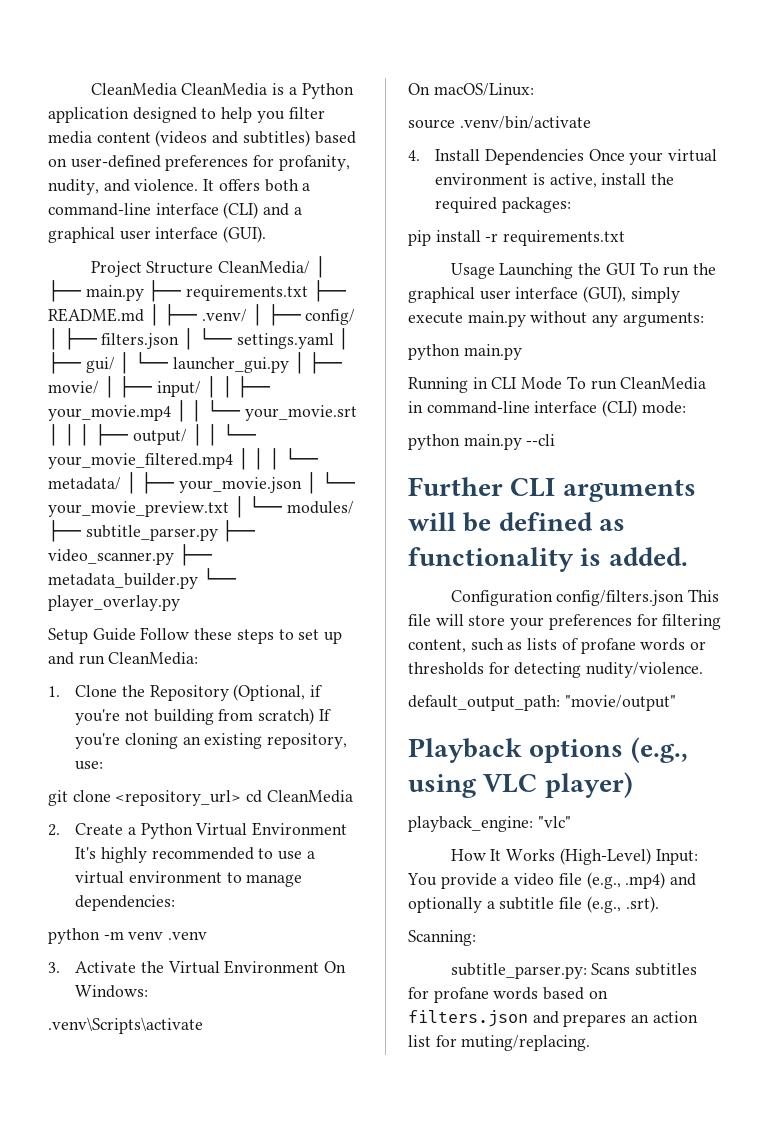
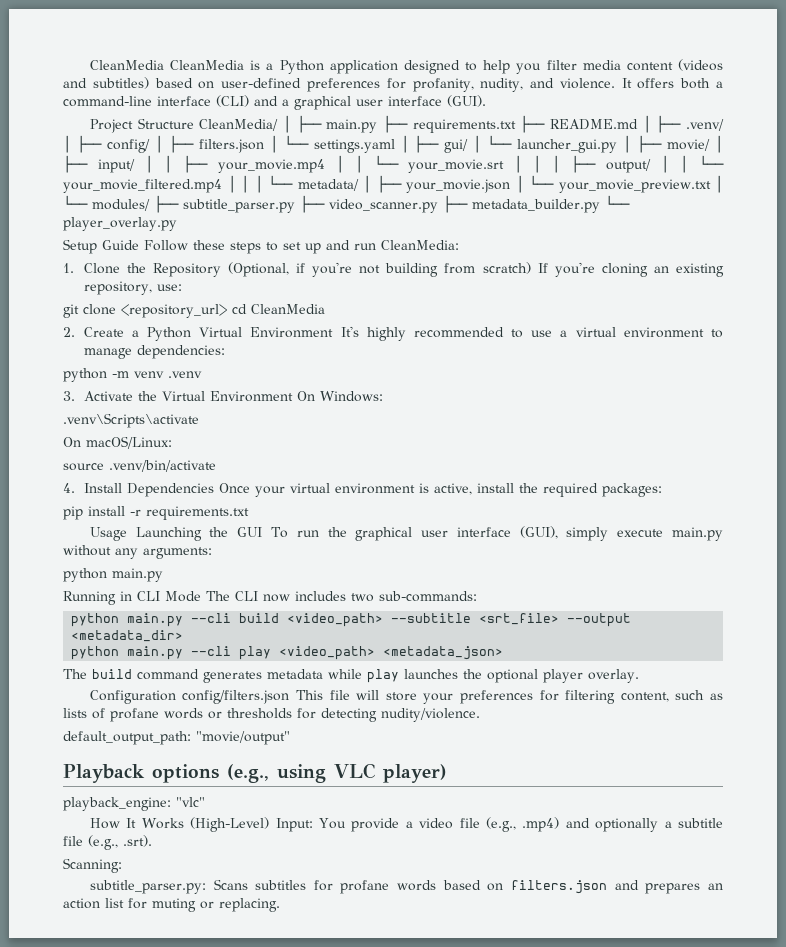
- Running in CLI Mode To run CleanMedia in command-line interface (CLI) mode:
- python main.py --cli
- Further CLI arguments will be defined as functionality is added.
+ Running in CLI Mode The CLI now includes two sub-commands:
+ python main.py --cli build <video_path> --subtitle <srt_file> --output <metadata_dir>
+ python main.py --cli play <video_path> <metadata_json>
+ The build command generates metadata while play launches the optional player overlay.
- subtitle_parser.py: Scans subtitles for profane words based on filters.json and prepares an action list for muting/replacing.
+ subtitle_parser.py: Scans subtitles for profane words based on filters.json and prepares an action list for muting or replacing.

